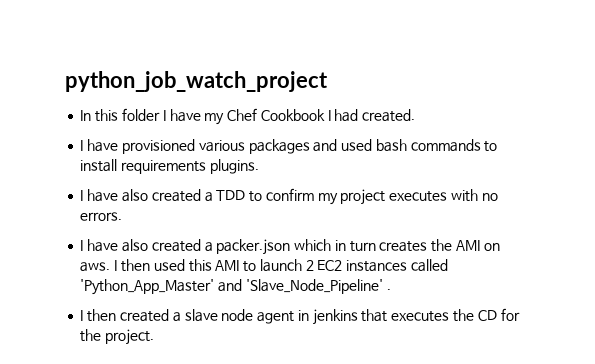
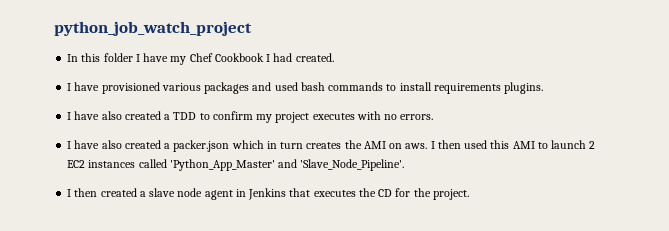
- I then used this AMI to launch 2 EC2 instances called 'Python_App_Master' and 'Slave_Node_Pipeline' .
+ I then used this AMI to launch 2 EC2 instances called 'Python_App_Master' and 'Slave_Node_Pipeline'.
- I then created a slave node agent in jenkins that executes the CD for the project.
+ I then created a slave node agent in Jenkins that executes the CD for the project.

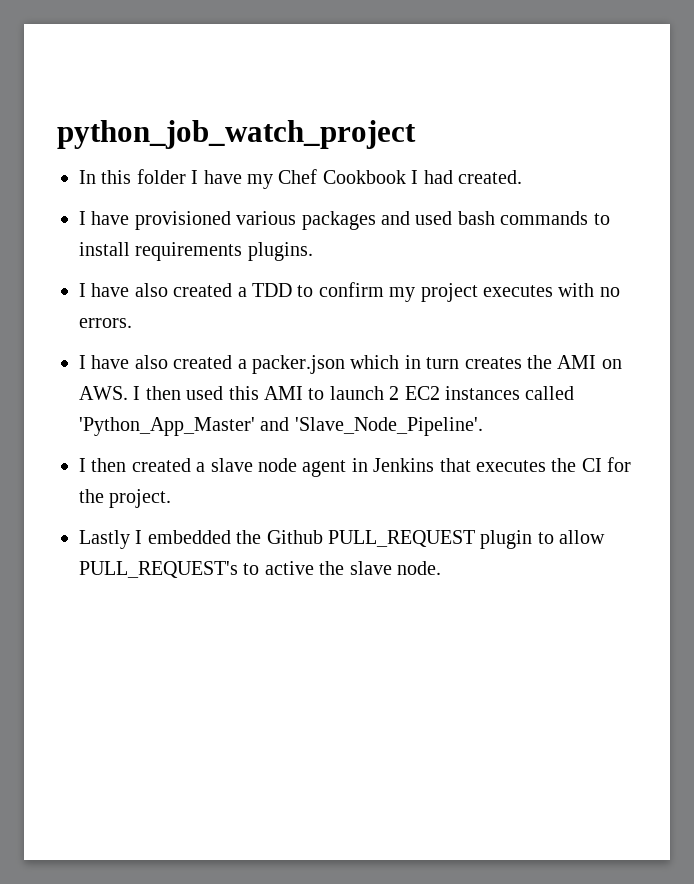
- I have also created a packer.json which in turn creates the AMI on aws. I then used this AMI to launch 2 EC2 instances called 'Python_App_Master' and 'Slave_Node_Pipeline'.
+ I have also created a packer.json which in turn creates the AMI on AWS. I then used this AMI to launch 2 EC2 instances called 'Python_App_Master' and 'Slave_Node_Pipeline'.
- I then created a slave node agent in Jenkins that executes the CD for the project.
+ I then created a slave node agent in Jenkins that executes the CI for the project.
+ Lastly I embedded the Github PULL_REQUEST plugin to allow PULL_REQUEST's to active the slave node.

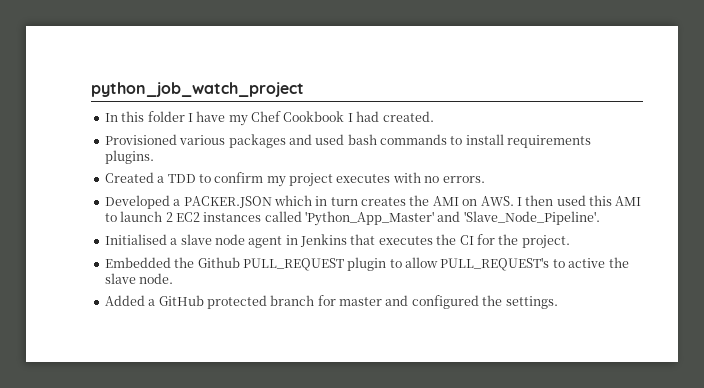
- I have provisioned various packages and used bash commands to install requirements plugins.
+ Provisioned various packages and used bash commands to install requirements plugins.
- I have also created a TDD to confirm my project executes with no errors.
+ Created a TDD to confirm my project executes with no errors.
- I have also created a packer.json which in turn creates the AMI on AWS. I then used this AMI to launch 2 EC2 instances called 'Python_App_Master' and 'Slave_Node_Pipeline'.
+ Developed a PACKER.JSON which in turn creates the AMI on AWS. I then used this AMI to launch 2 EC2 instances called 'Python_App_Master' and 'Slave_Node_Pipeline'.
- I then created a slave node agent in Jenkins that executes the CI for the project.
+ Initialised a slave node agent in Jenkins that executes the CI for the project.
- Lastly I embedded the Github PULL_REQUEST plugin to allow PULL_REQUEST's to active the slave node.
+ Embedded the Github PULL_REQUEST plugin to allow PULL_REQUEST's to active the slave node.
+ Added a GitHub protected branch for master and configured the settings.

